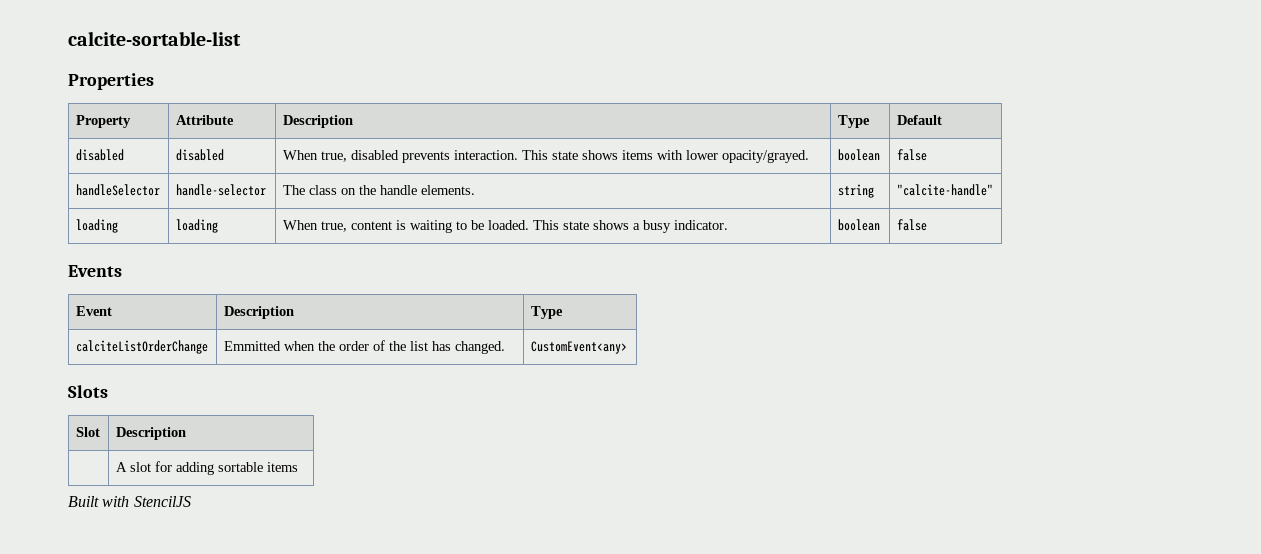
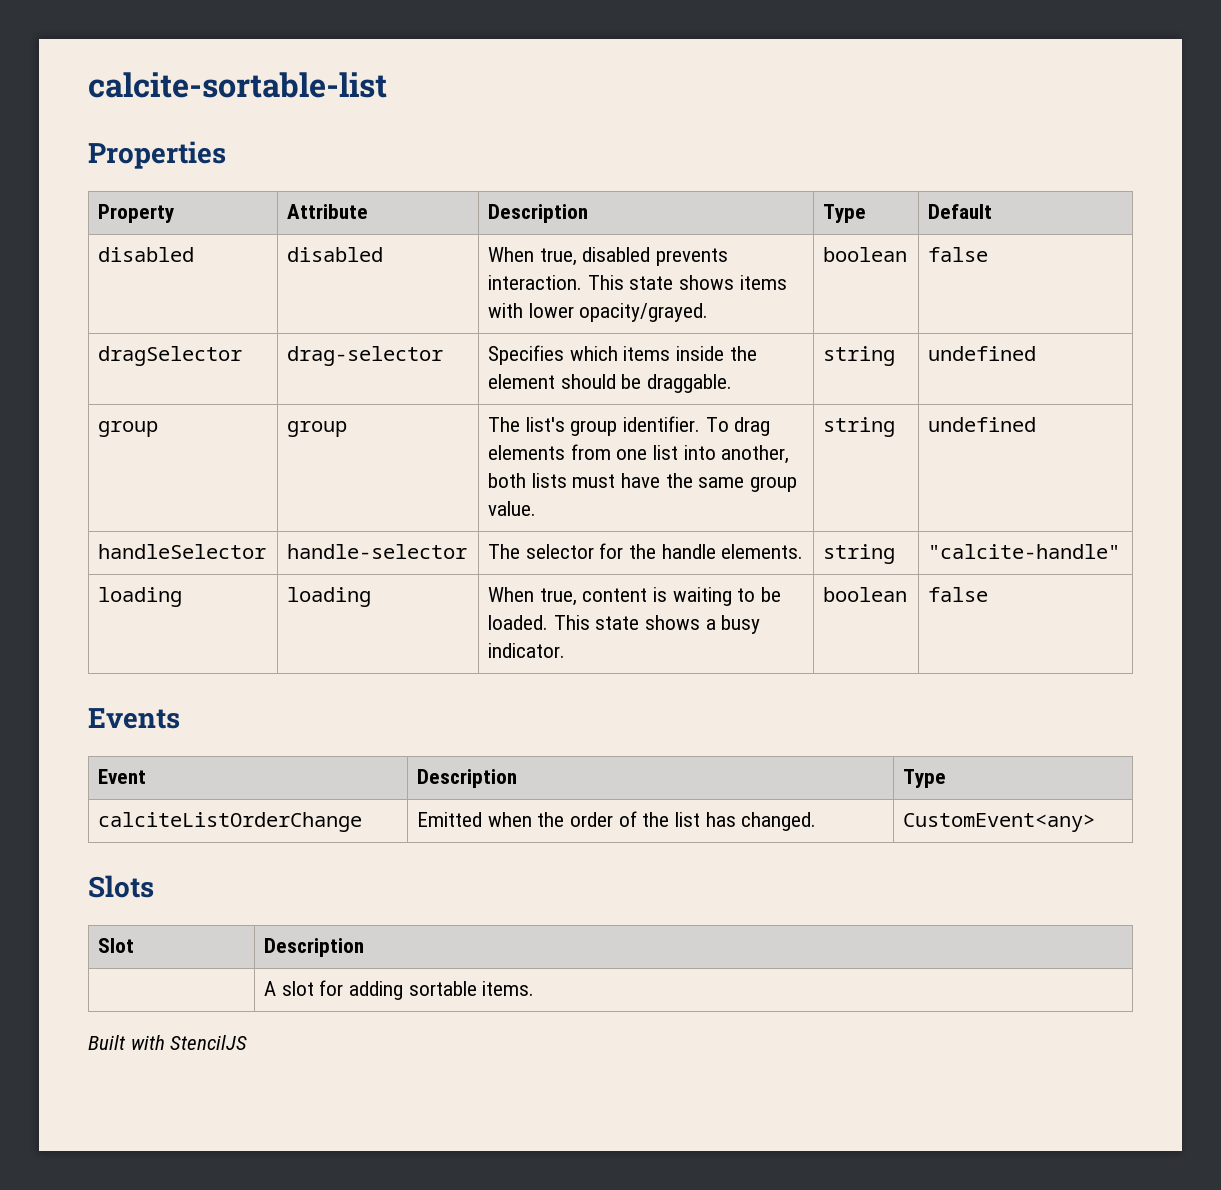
+ dragSelector | drag-selector | Specifies which items inside the element should be draggable. | string | undefined
+ group | group | The list's group identifier. To drag elements from one list into another, both lists must have the same group value. | string | undefined
- handleSelector | handle-selector | The class on the handle elements. | string | "calcite-handle"
+ handleSelector | handle-selector | The selector for the handle elements. | string | "calcite-handle"
- calciteListOrderChange | Emmitted when the order of the list has changed. | CustomEvent<any>
+ calciteListOrderChange | Emitted when the order of the list has changed. | CustomEvent<any>
- | A slot for adding sortable items
+ | A slot for adding sortable items.

